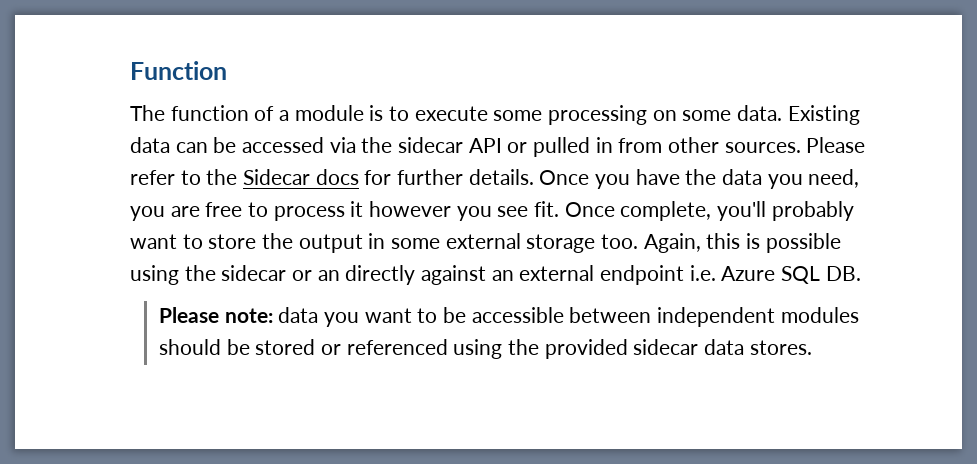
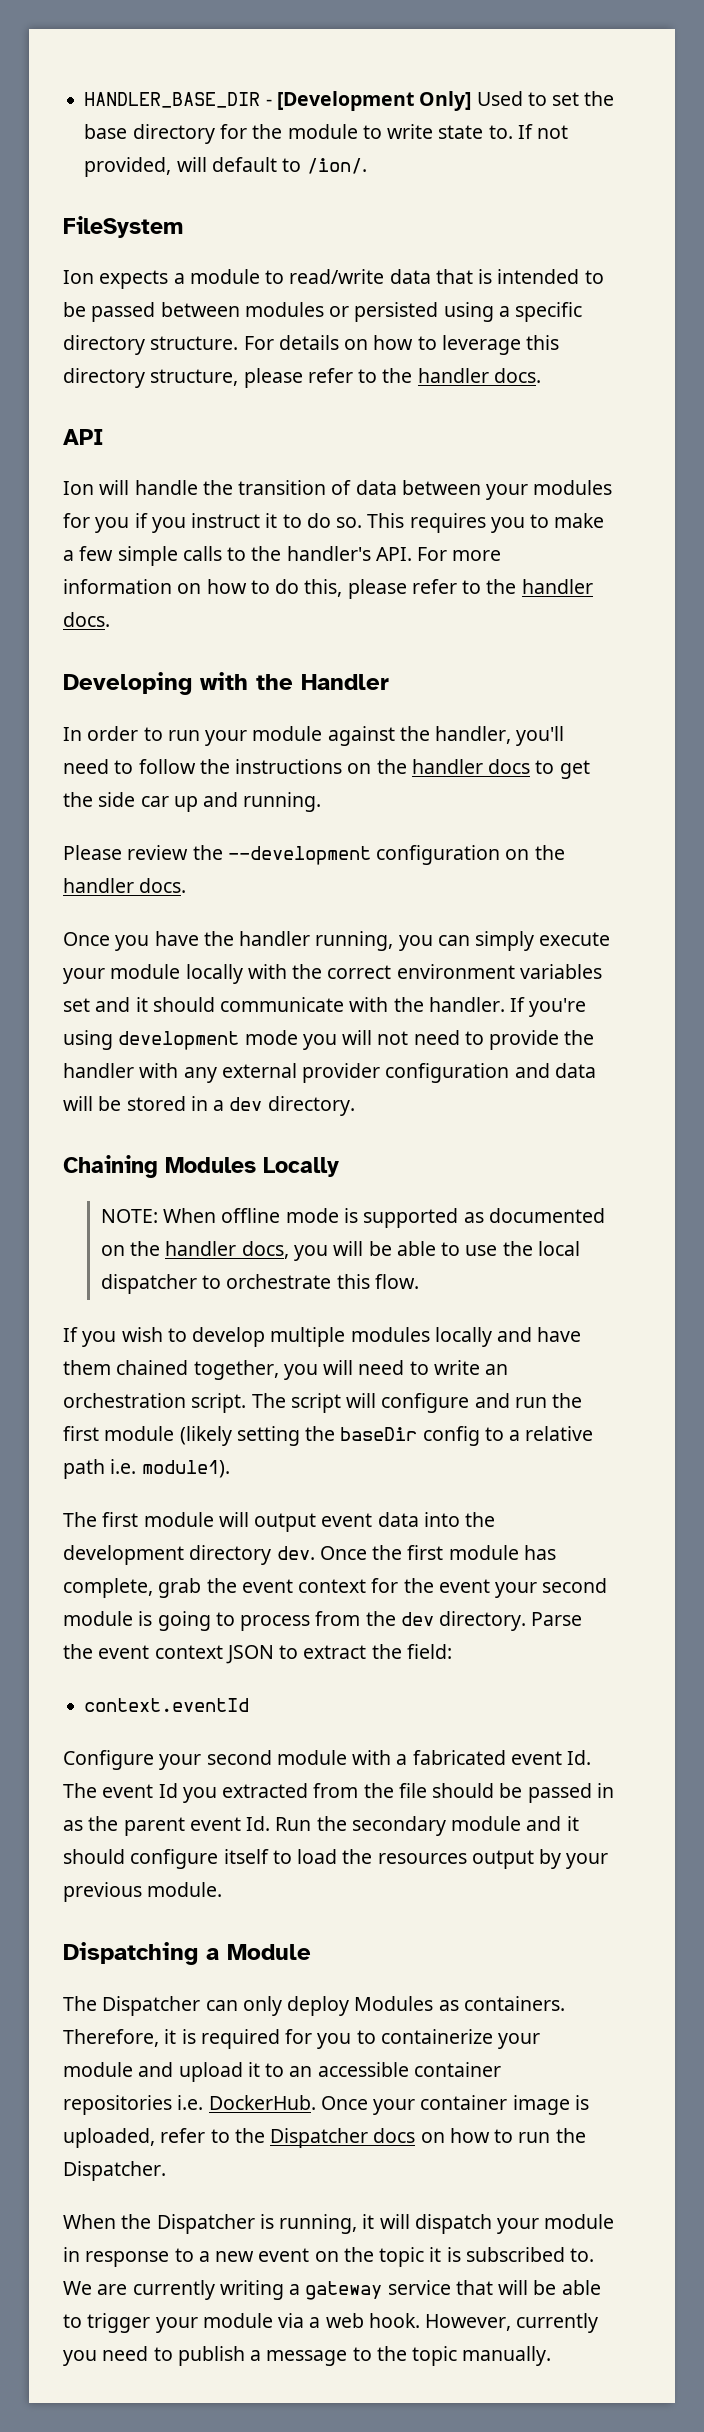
- Function
- The function of a module is to execute some processing on some data. Existing data can be accessed via the sidecar API or pulled in from other sources. Please refer to the Sidecar docs for further details. Once you have the data you need, you are free to process it however you see fit. Once complete, you'll probably want to store the output in some external storage too. Again, this is possible using the sidecar or an directly against an external endpoint i.e. Azure SQL DB.
- Please note: data you want to be accessible between independent modules should be stored or referenced using the provided sidecar data stores.
+ HANDLER_BASE_DIR - [Development Only] Used to set the base directory for the module to write state to. If not provided, will default to /ion/.
+ FileSystem
+ Ion expects a module to read/write data that is intended to be passed between modules or persisted using a specific directory structure. For details on how to leverage this directory structure, please refer to the handler docs.
+ API
+ Ion will handle the transition of data between your modules for you if you instruct it to do so. This requires you to make a few simple calls to the handler's API. For more information on how to do this, please refer to the handler docs.
+ Developing with the Handler
+ In order to run your module against the handler, you'll need to follow the instructions on the handler docs to get the side car up and running.
+ Please review the --development configuration on the handler docs.
+ Once you have the handler running, you can simply execute your module locally with the correct environment variables set and it should communicate with the handler. If you're using development mode you will not need to provide the handler with any external provider configuration and data will be stored in a dev directory.
+ Chaining Modules Locally
+ NOTE: When offline mode is supported as documented on the handler docs, you will be able to use the local dispatcher to orchestrate this flow.
+ If you wish to develop multiple modules locally and have them chained together, you will need to write an orchestration script. The script will configure and run the first module (likely setting the baseDir config to a relative path i.e. module1).
+ The first module will output event data into the development directory dev. Once the first module has complete, grab the event context for the event your second module is going to process from the dev directory. Parse the event context JSON to extract the field:
+ context.eventId
+ Configure your second module with a fabricated event Id. The event Id you extracted from the file should be passed in as the parent event Id. Run the secondary module and it should configure itself to load the resources output by your previous module.
+ Dispatching a Module
+ The Dispatcher can only deploy Modules as containers. Therefore, it is required for you to containerize your module and upload it to an accessible container repositories i.e. DockerHub. Once your container image is uploaded, refer to the Dispatcher docs on how to run the Dispatcher.
+ When the Dispatcher is running, it will dispatch your module in response to a new event on the topic it is subscribed to. We are currently writing a gateway service that will be able to trigger your module via a web hook. However, currently you need to publish a message to the topic manually.

